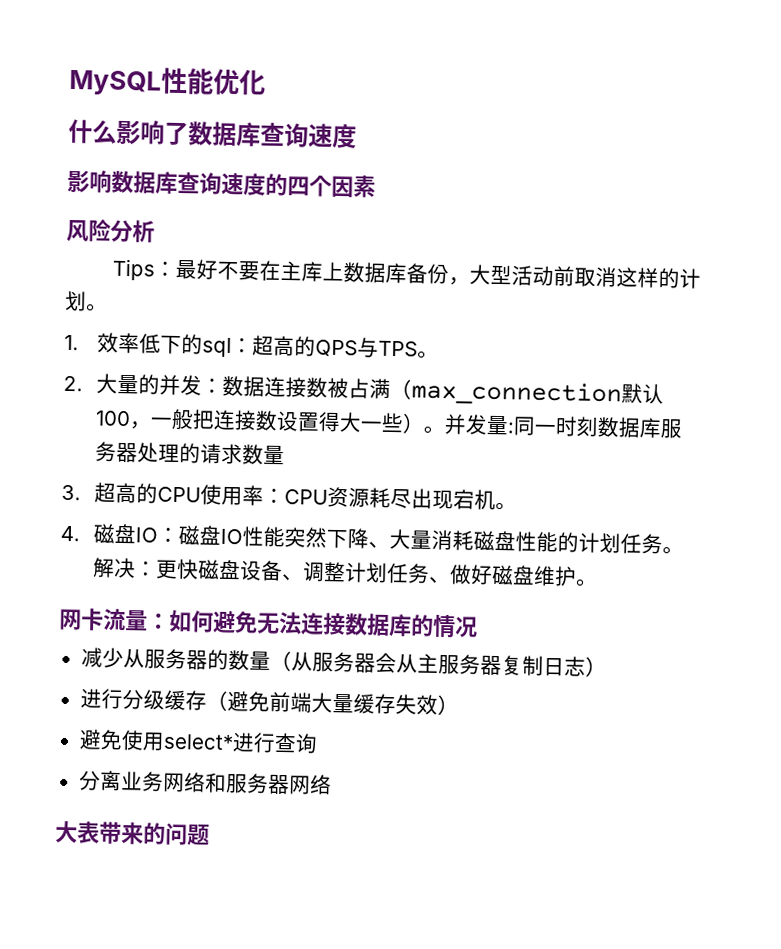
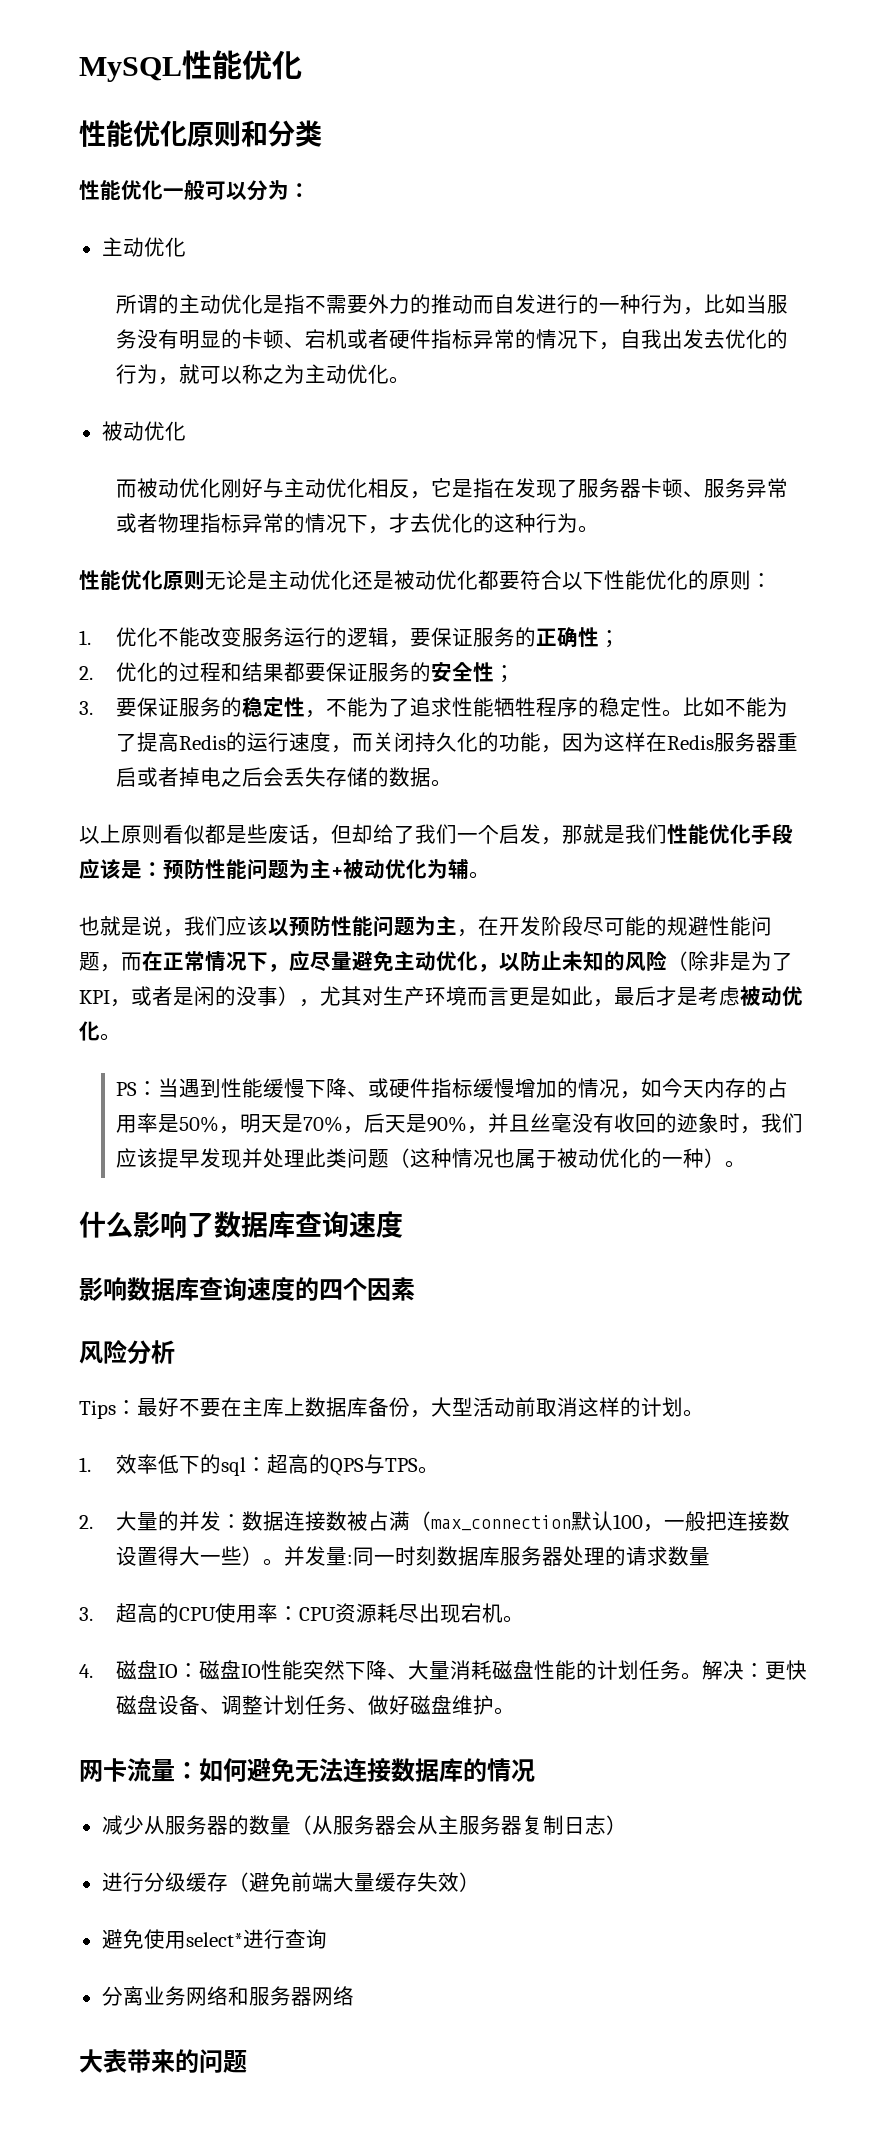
+ 性能优化原则和分类
+ 性能优化一般可以分为：
+ 主动优化
+ 所谓的主动优化是指不需要外力的推动而自发进行的一种行为，比如当服务没有明显的卡顿、宕机或者硬件指标异常的情况下，自我出发去优化的行为，就可以称之为主动优化。
+ 被动优化
+ 而被动优化刚好与主动优化相反，它是指在发现了服务器卡顿、服务异常或者物理指标异常的情况下，才去优化的这种行为。
+ 性能优化原则无论是主动优化还是被动优化都要符合以下性能优化的原则：
+ 1.优化不能改变服务运行的逻辑，要保证服务的正确性；
+ 2.优化的过程和结果都要保证服务的安全性；
+ 3.要保证服务的稳定性，不能为了追求性能牺牲程序的稳定性。比如不能为了提高Redis的运行速度，而关闭持久化的功能，因为这样在Redis服务器重启或者掉电之后会丢失存储的数据。
+ 以上原则看似都是些废话，但却给了我们一个启发，那就是我们性能优化手段应该是：预防性能问题为主+被动优化为辅。
+ 也就是说，我们应该以预防性能问题为主，在开发阶段尽可能的规避性能问题，而在正常情况下，应尽量避免主动优化，以防止未知的风险（除非是为了KPI，或者是闲的没事），尤其对生产环境而言更是如此，最后才是考虑被动优化。
+ PS：当遇到性能缓慢下降、或硬件指标缓慢增加的情况，如今天内存的占用率是50%，明天是70%，后天是90%，并且丝毫没有收回的迹象时，我们应该提早发现并处理此类问题（这种情况也属于被动优化的一种）。

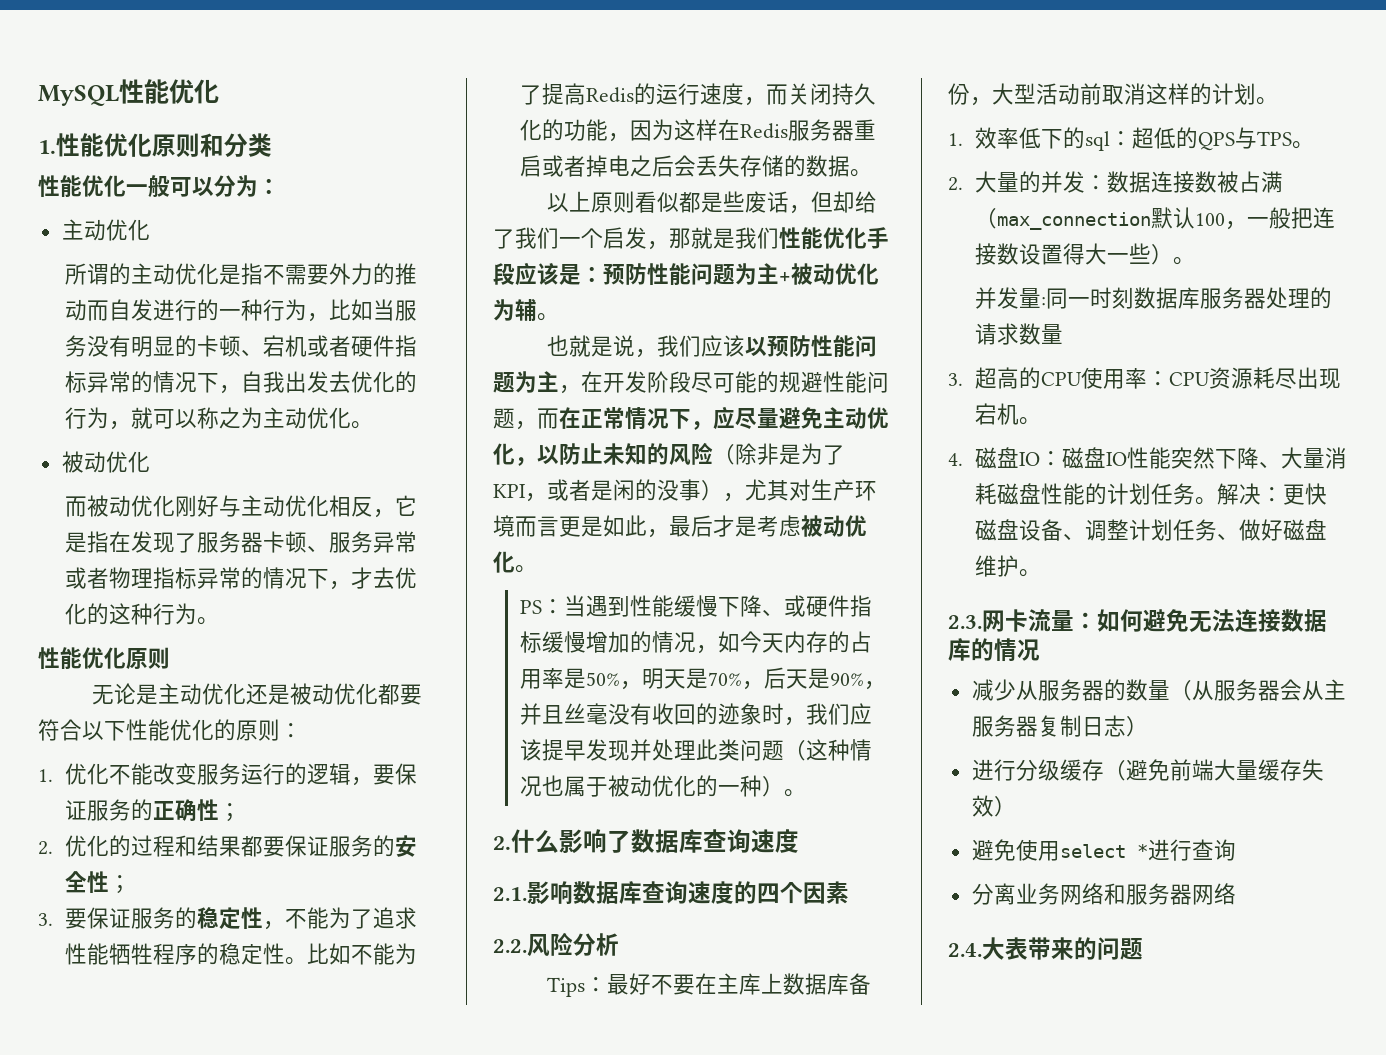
- 性能优化原则和分类
+ 1.性能优化原则和分类
  而被动优化刚好与主动优化相反，它是指在发现了服务器卡顿、服务异常或者物理指标异常的情况下，才去优化的这种行为。
- 性能优化原则无论是主动优化还是被动优化都要符合以下性能优化的原则：
+ 性能优化原则
+ 无论是主动优化还是被动优化都要符合以下性能优化的原则：
- 什么影响了数据库查询速度
+ 2.什么影响了数据库查询速度
- 影响数据库查询速度的四个因素
+ 2.1.影响数据库查询速度的四个因素
- 风险分析
+ 2.2.风险分析
- 1.效率低下的sql：超高的QPS与TPS。
+ 1.效率低下的sql：超低的QPS与TPS。
- 2.大量的并发：数据连接数被占满（max_connection默认100，一般把连接数设置得大一些）。并发量:同一时刻数据库服务器处理的请求数量
+ 2.大量的并发：数据连接数被占满（max_connection默认100，一般把连接数设置得大一些）。
+ 并发量:同一时刻数据库服务器处理的请求数量
- 网卡流量：如何避免无法连接数据库的情况
+ 2.3.网卡流量：如何避免无法连接数据库的情况
- 避免使用select*进行查询
+ 避免使用select *进行查询
- 大表带来的问题
+ 2.4.大表带来的问题

